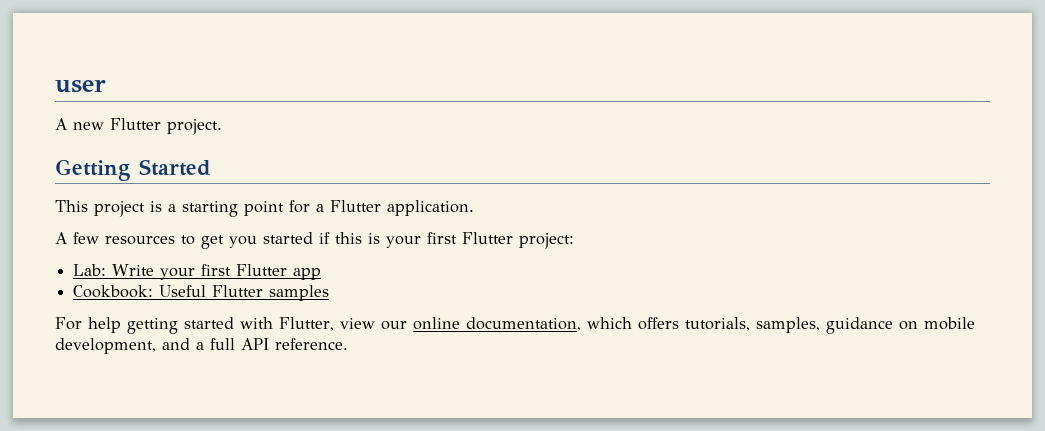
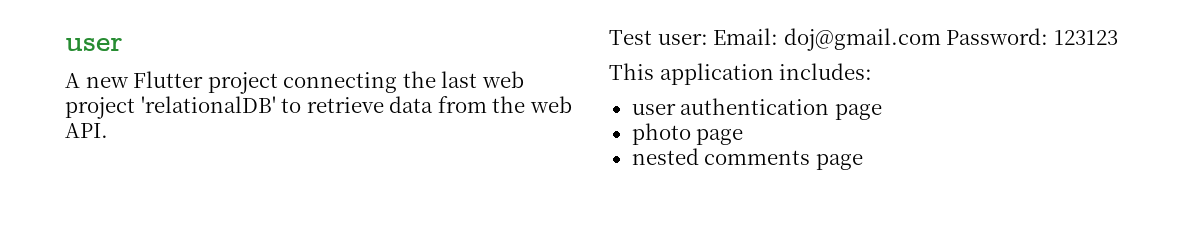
- A new Flutter project.
- Getting Started
- This project is a starting point for a Flutter application.
- A few resources to get you started if this is your first Flutter project:
- Lab: Write your first Flutter app
- Cookbook: Useful Flutter samples
- For help getting started with Flutter, view our online documentation, which offers tutorials, samples, guidance on mobile development, and a full API reference.
+ A new Flutter project connecting the last web project 'relationalDB' to retrieve data from the web API.
+ Test user: Email: doj@gmail.com Password: 123123
+ This application includes:
+ user authentication page
+ photo page
+ nested comments page

